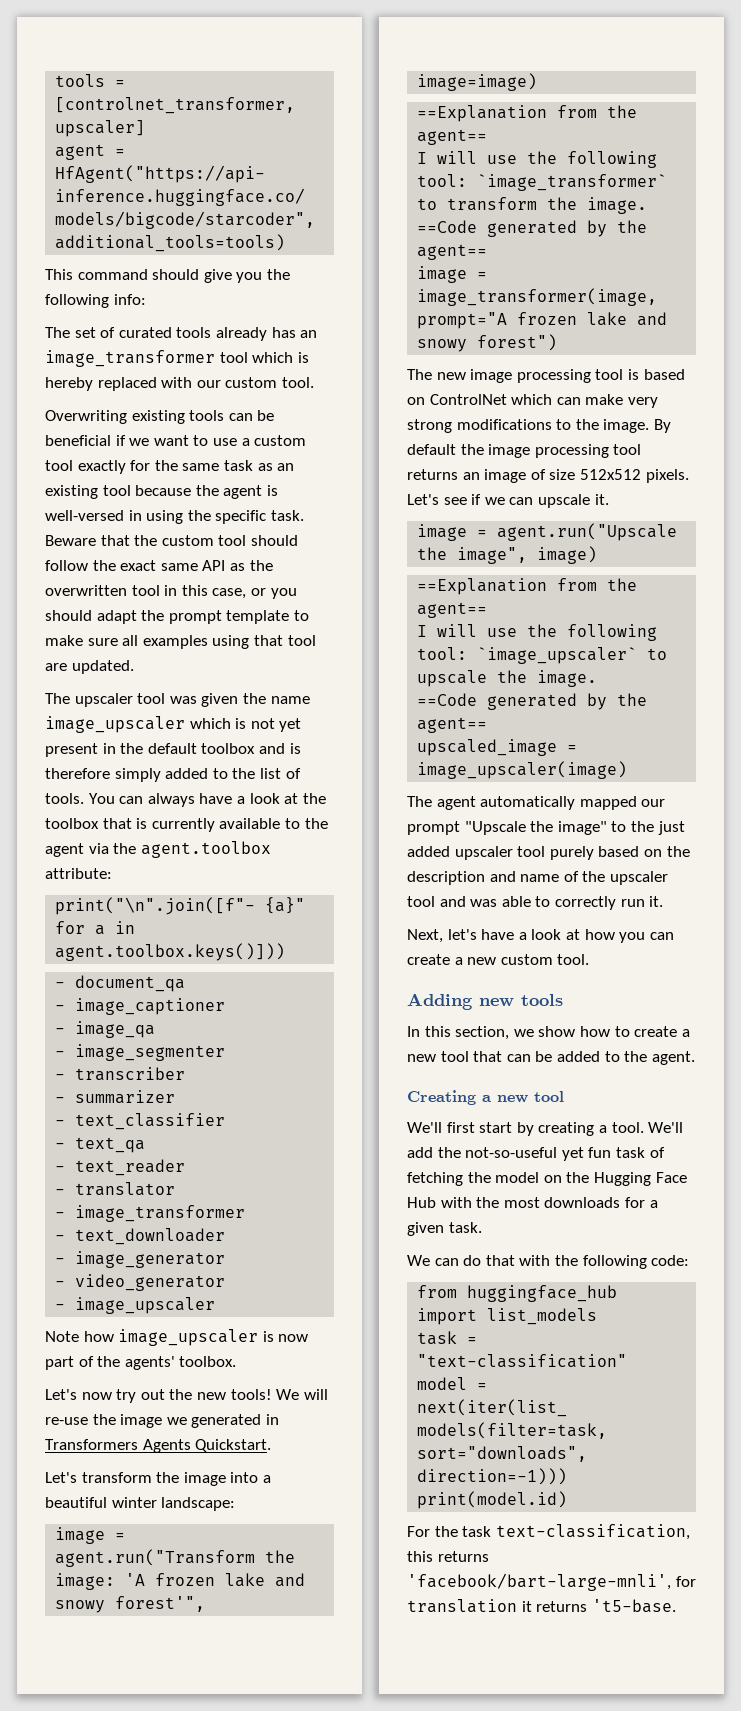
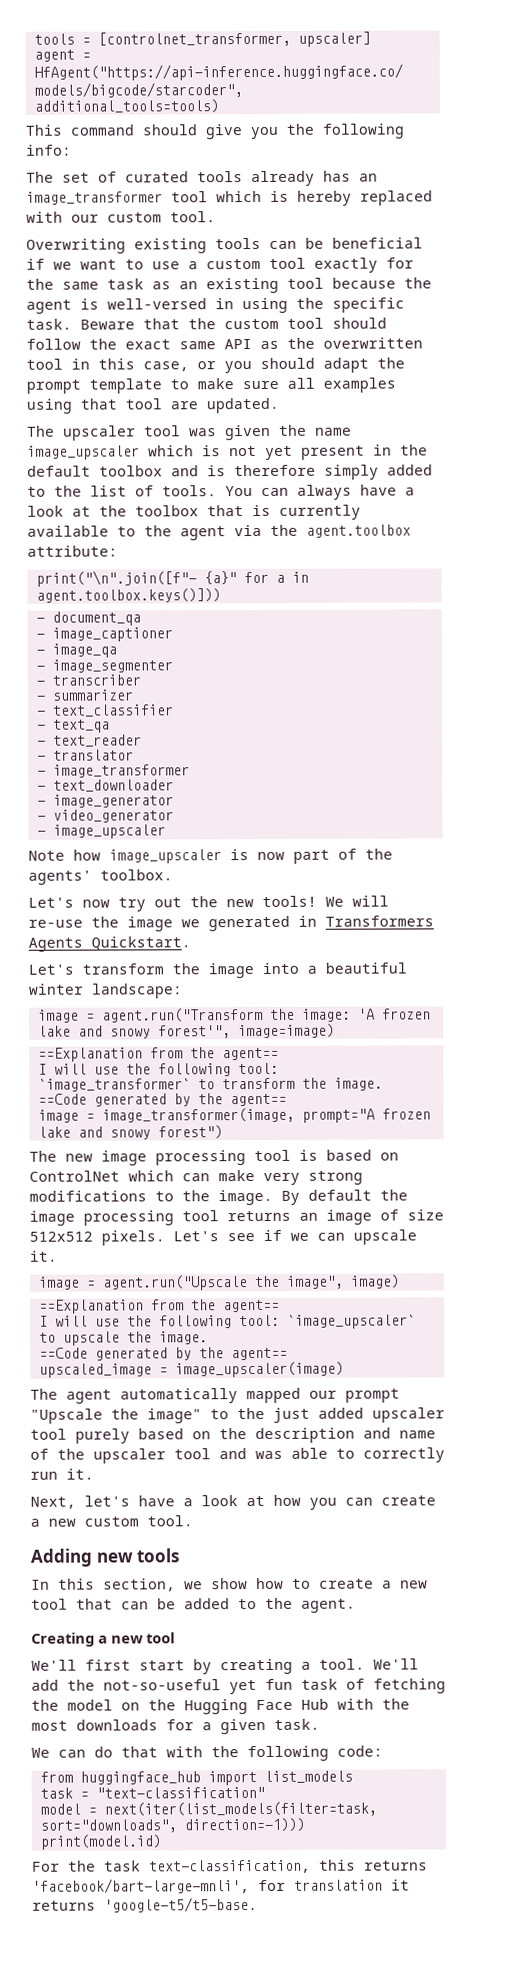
- For the task text-classification, this returns 'facebook/bart-large-mnli', for translation it returns 't5-base.
+ For the task text-classification, this returns 'facebook/bart-large-mnli', for translation it returns 'google-t5/t5-base.

